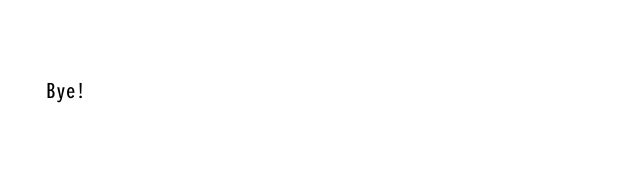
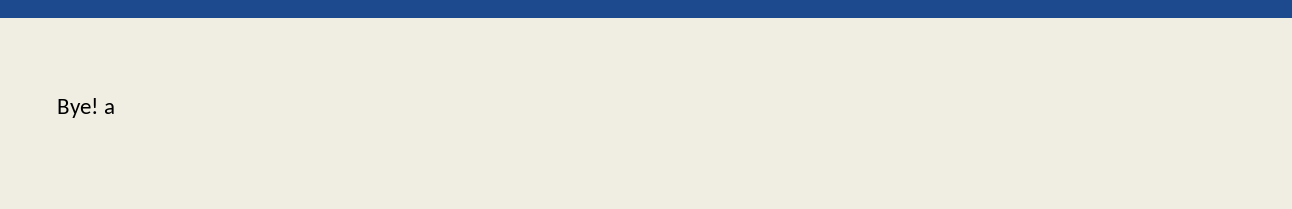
- Bye!
+ Bye! a

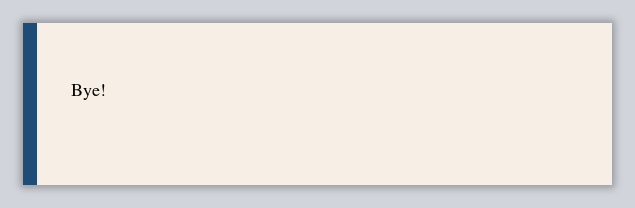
- Bye! a
+ Bye!

